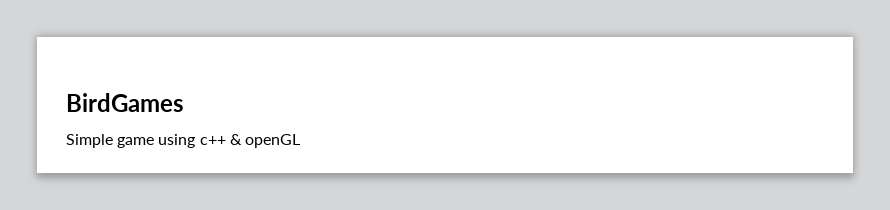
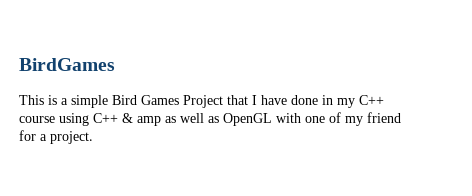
- Simple game using c++ & openGL
+ This is a simple Bird Games Project that I have done in my C++ course using C++ & amp as well as OpenGL with one of my friend for a project.

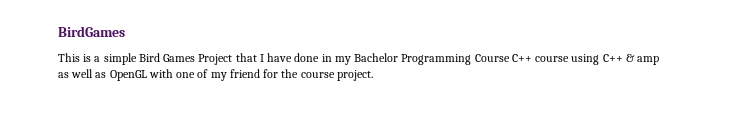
- This is a simple Bird Games Project that I have done in my C++ course using C++ & amp as well as OpenGL with one of my friend for a project.
+ This is a simple Bird Games Project that I have done in my Bachelor Programming Course C++ course using C++ & amp as well as OpenGL with one of my friend for the course project.

